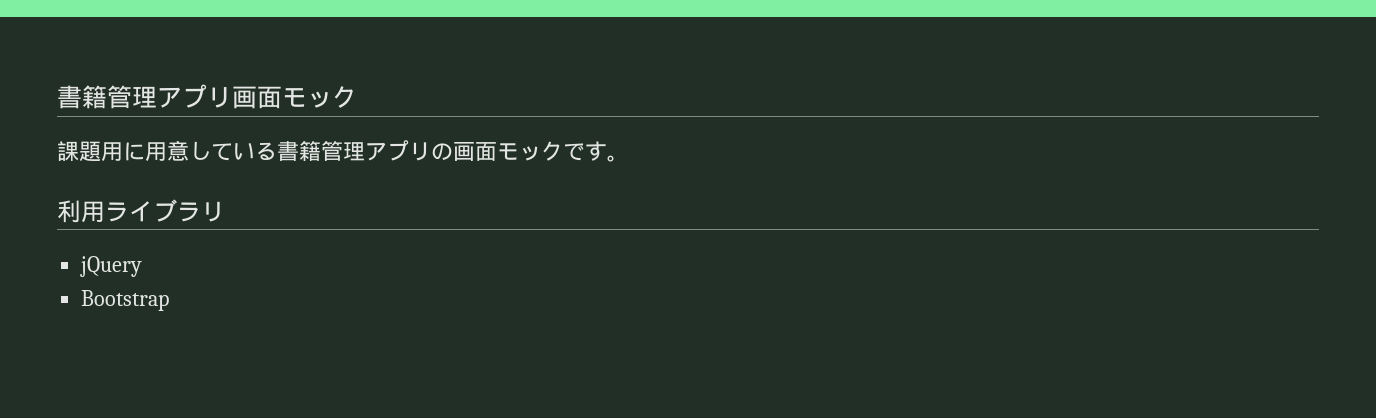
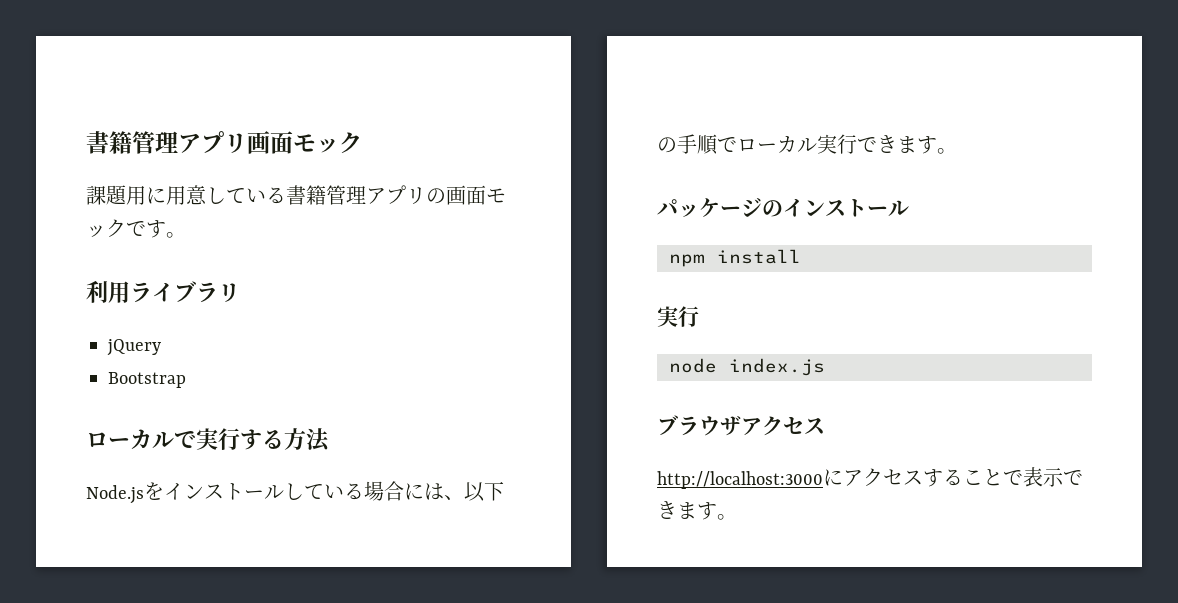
+ ローカルで実行する方法
+ Node.jsをインストールしている場合には、以下の手順でローカル実行できます。
+ パッケージのインストール
+ npm install
+ 実行
+ node index.js
+ ブラウザアクセス
+ http://localhost:3000にアクセスすることで表示できます。

